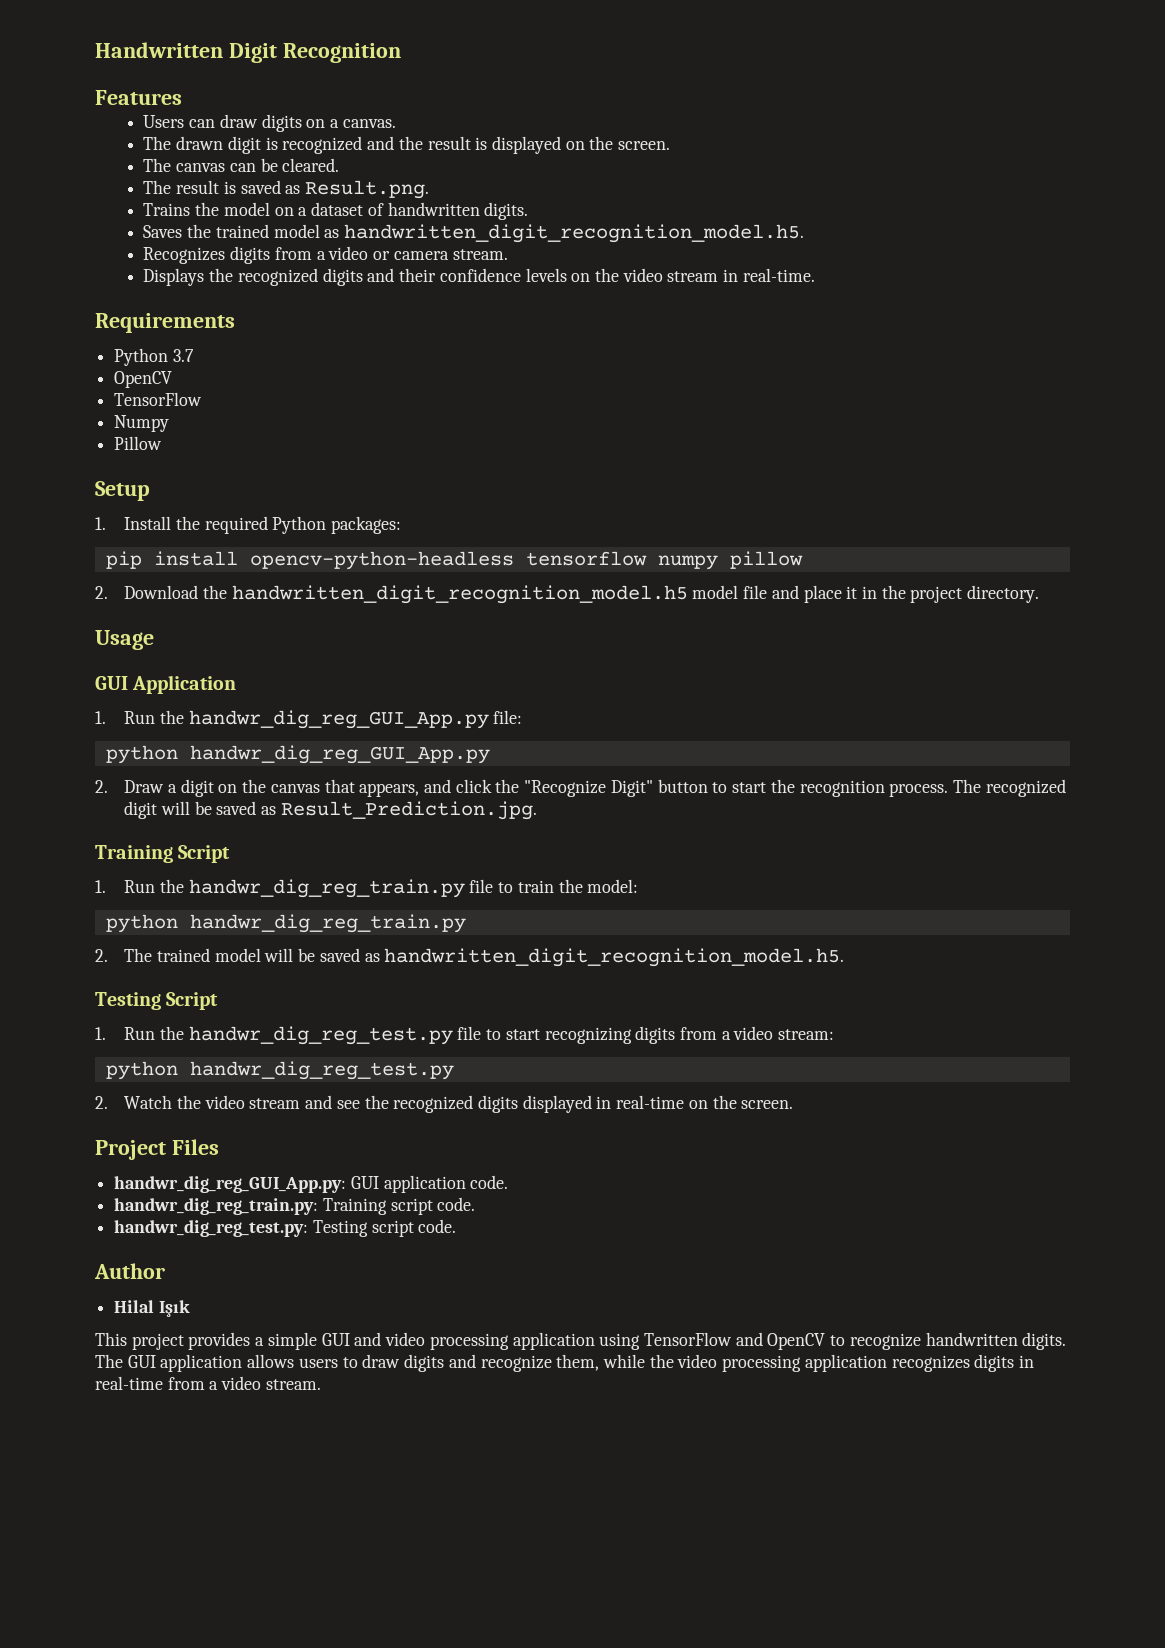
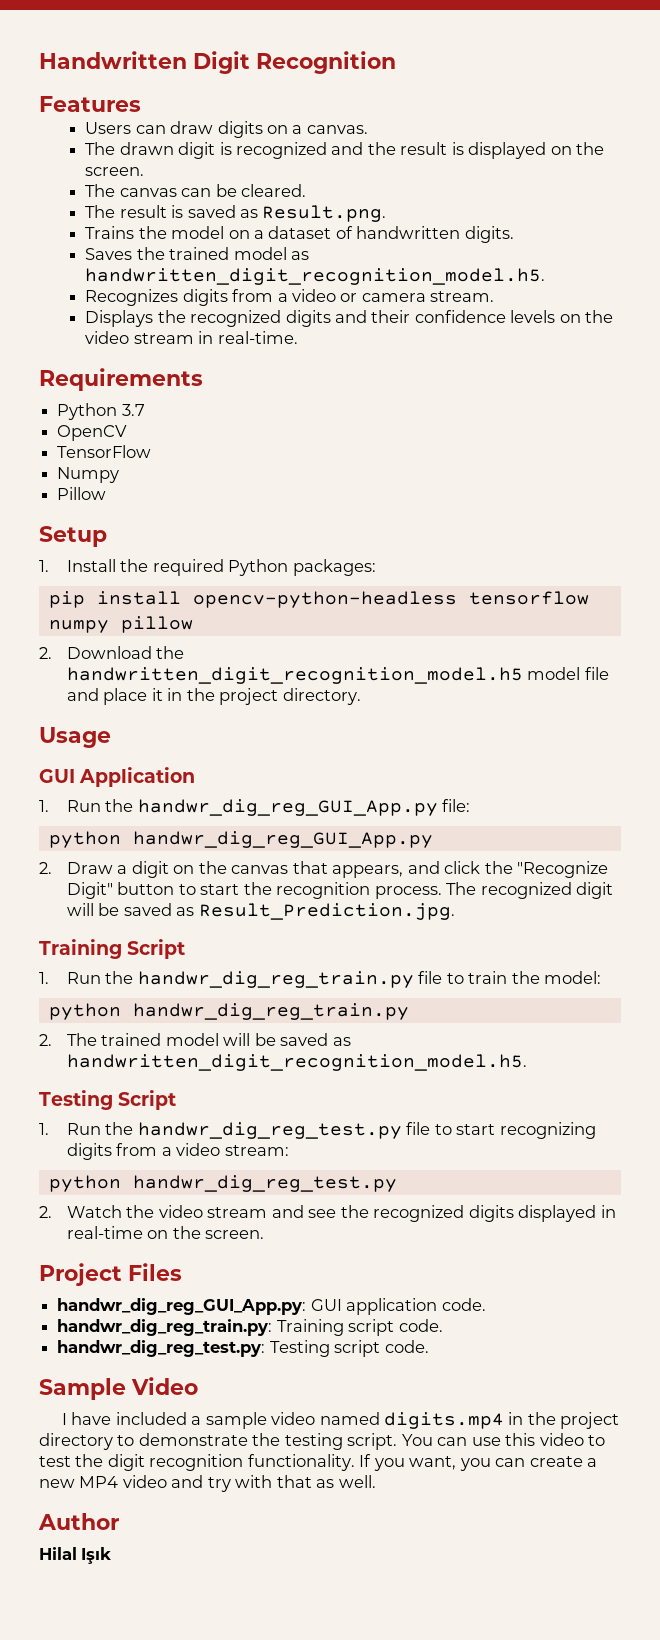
+ Sample Video
+ I have included a sample video named digits.mp4 in the project directory to demonstrate the testing script. You can use this video to test the digit recognition functionality. If you want, you can create a new MP4 video and try with that as well.
  Author
  Hilal Işık
- This project provides a simple GUI and video processing application using TensorFlow and OpenCV to recognize handwritten digits. The GUI application allows users to draw digits and recognize them, while the video processing application recognizes digits in real-time from a video stream.

